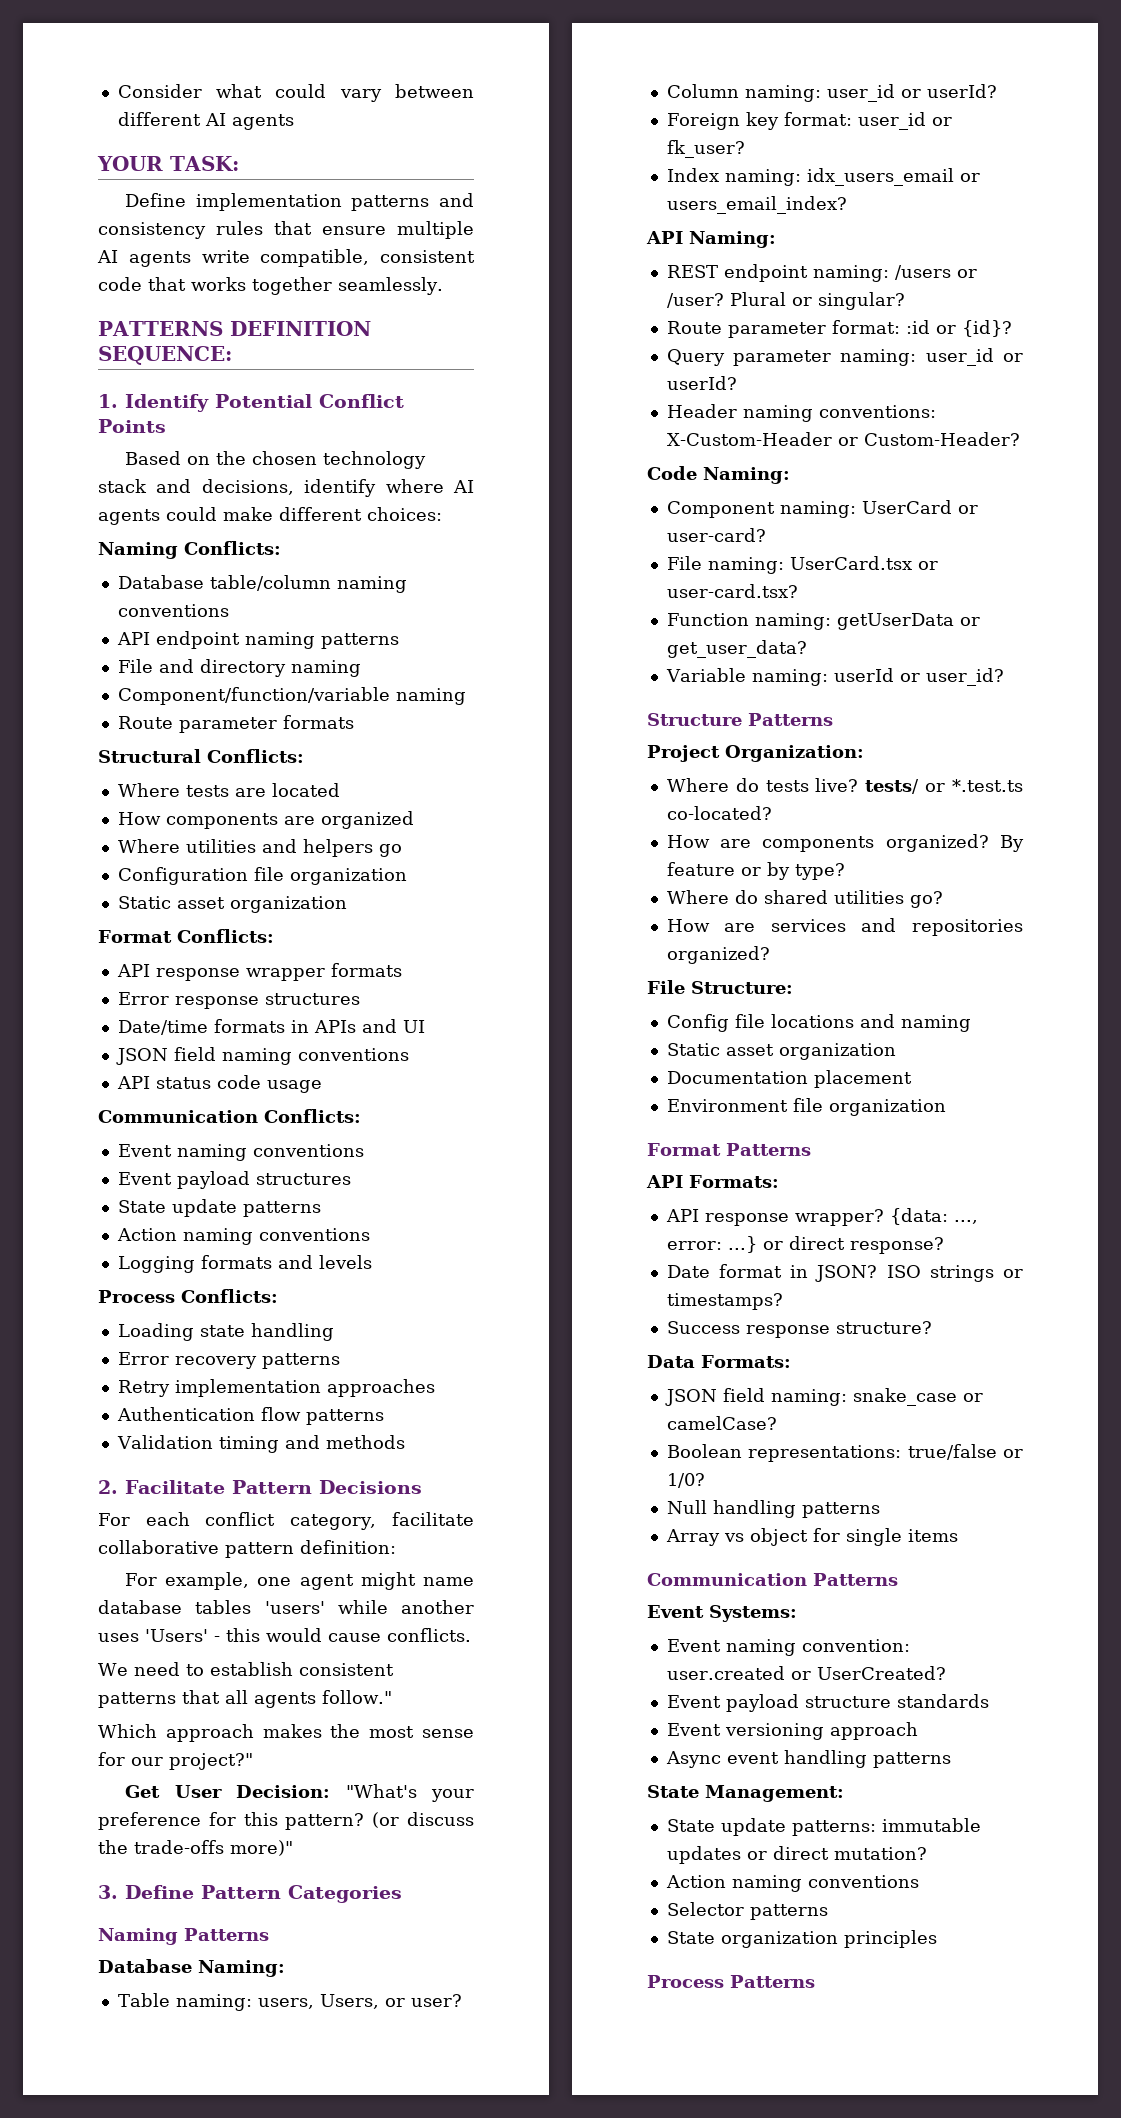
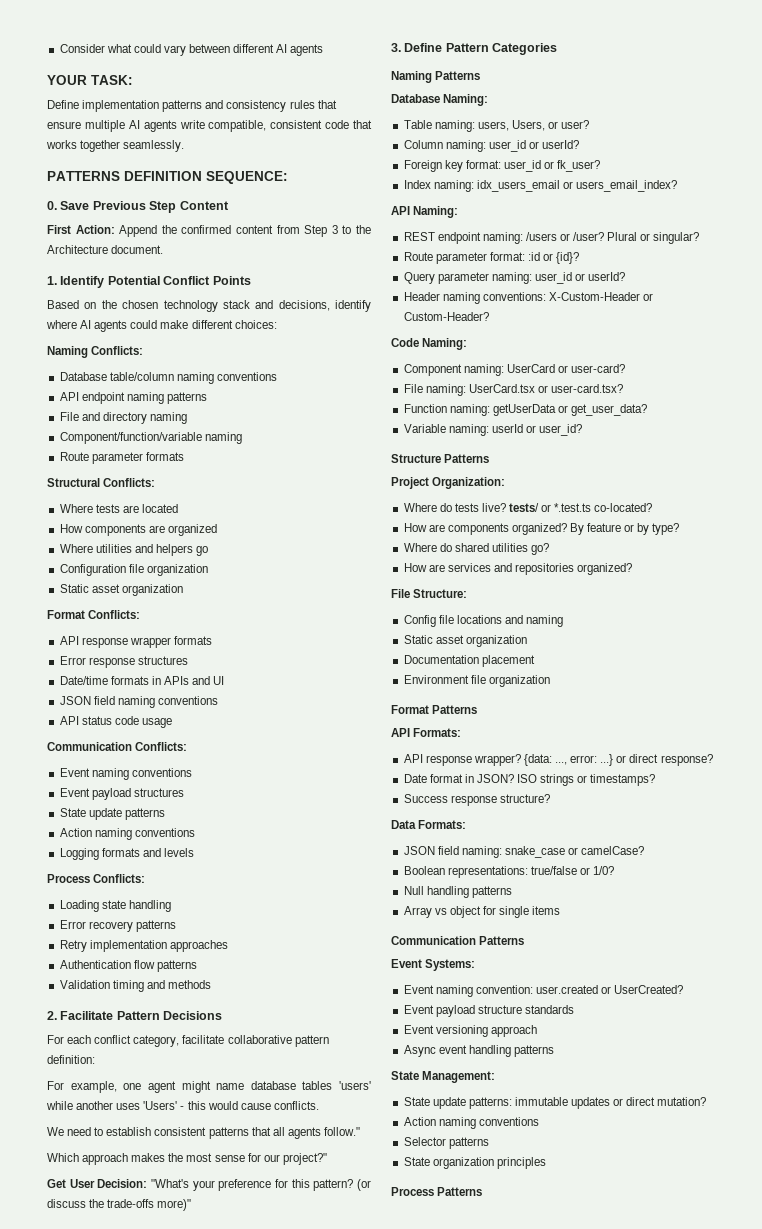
+ 0. Save Previous Step Content
+ First Action: Append the confirmed content from Step 3 to the Architecture document.

